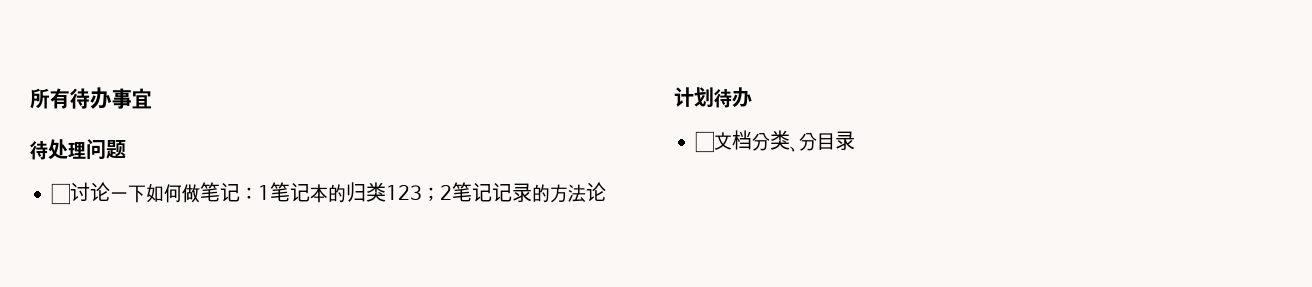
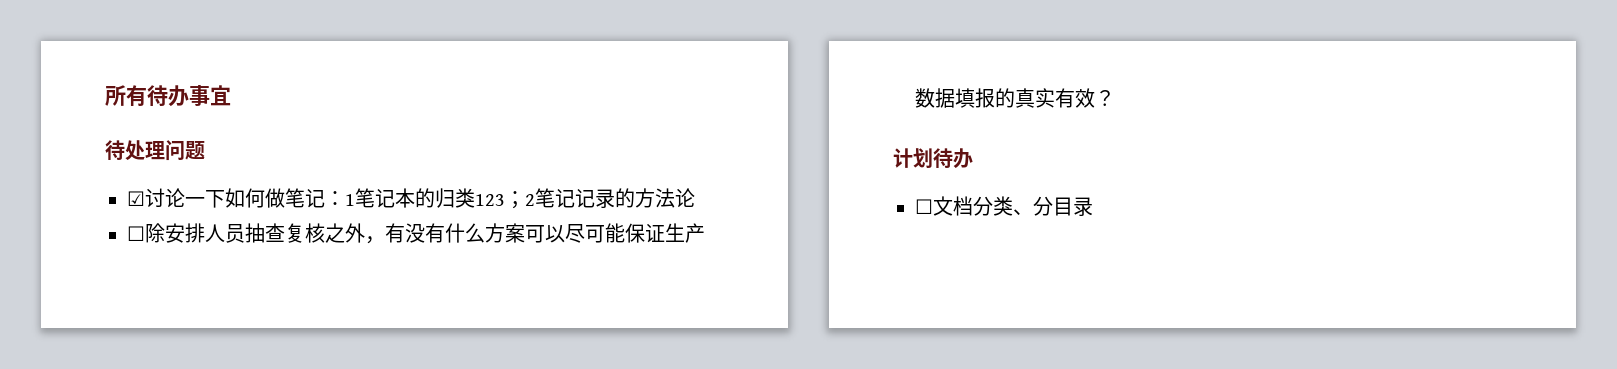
- ☐讨论一下如何做笔记：1笔记本的归类123；2笔记记录的方法论
+ ☑讨论一下如何做笔记：1笔记本的归类123；2笔记记录的方法论
+ ☐除安排人员抽查复核之外，有没有什么方案可以尽可能保证生产数据填报的真实有效？

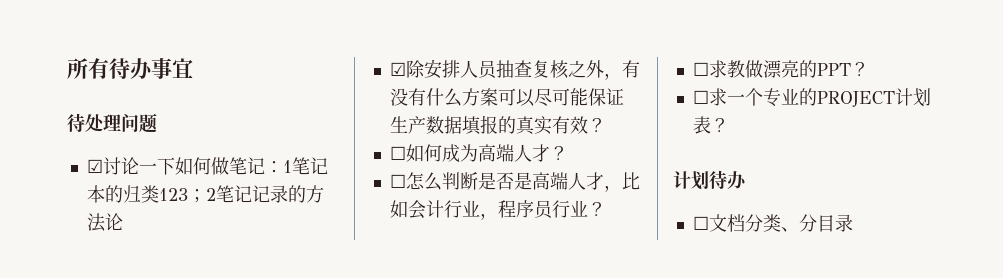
- ☐除安排人员抽查复核之外，有没有什么方案可以尽可能保证生产数据填报的真实有效？
+ ☑除安排人员抽查复核之外，有没有什么方案可以尽可能保证生产数据填报的真实有效？
+ ☐如何成为高端人才？
+ ☐怎么判断是否是高端人才，比如会计行业，程序员行业？
+ ☐求教做漂亮的PPT？
+ ☐求一个专业的PROJECT计划表？

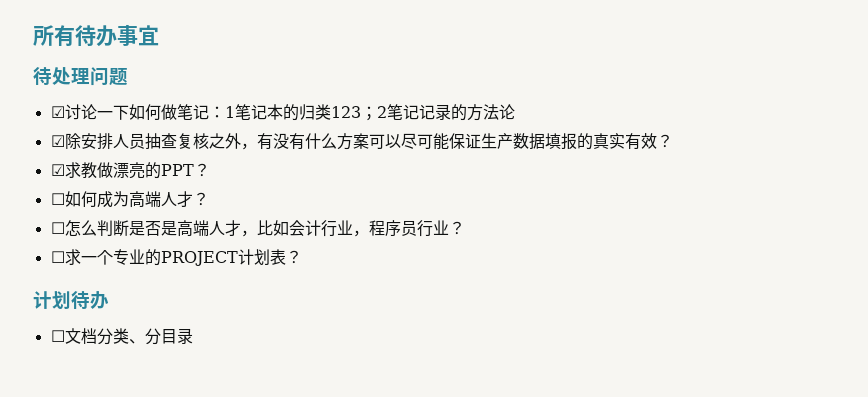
+ ☑求教做漂亮的PPT？
- ☐求教做漂亮的PPT？

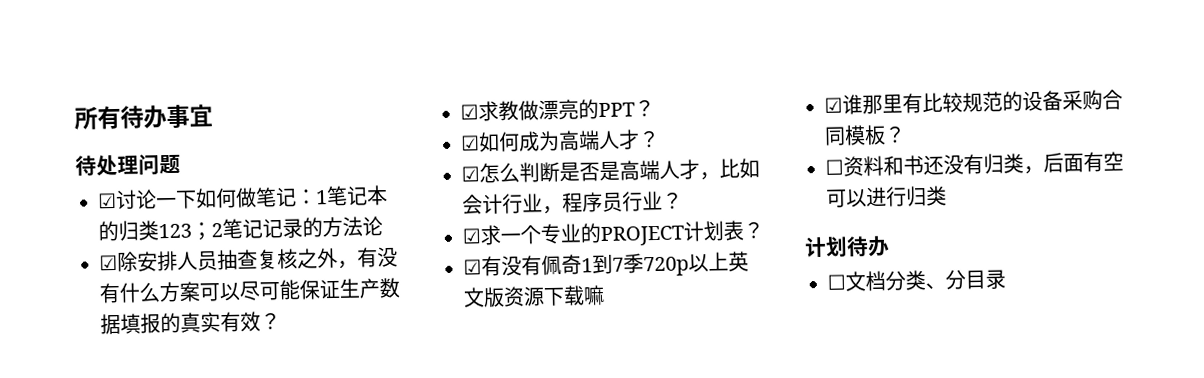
- ☐如何成为高端人才？
+ ☑如何成为高端人才？
- ☐怎么判断是否是高端人才，比如会计行业，程序员行业？
+ ☑怎么判断是否是高端人才，比如会计行业，程序员行业？
- ☐求一个专业的PROJECT计划表？
+ ☑求一个专业的PROJECT计划表？
+ ☑有没有佩奇1到7季720p以上英文版资源下载嘛
+ ☑谁那里有比较规范的设备采购合同模板？
+ ☐资料和书还没有归类，后面有空可以进行归类

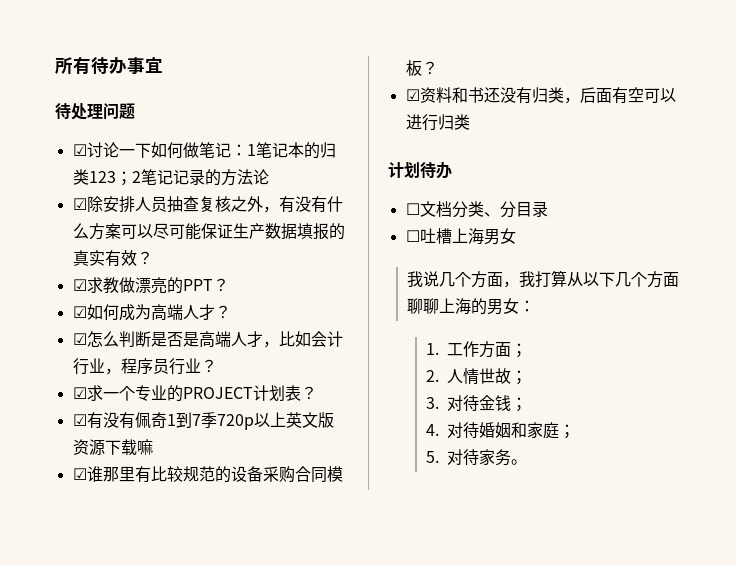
- ☐资料和书还没有归类，后面有空可以进行归类
+ ☑资料和书还没有归类，后面有空可以进行归类
+ ☐吐槽上海男女
+ 我说几个方面，我打算从以下几个方面聊聊上海的男女：
+ 1.工作方面；
+ 2.人情世故；
+ 3.对待金钱；
+ 4.对待婚姻和家庭；
+ 5.对待家务。

